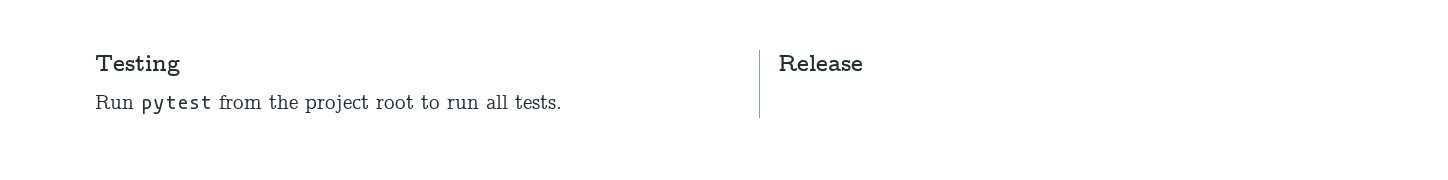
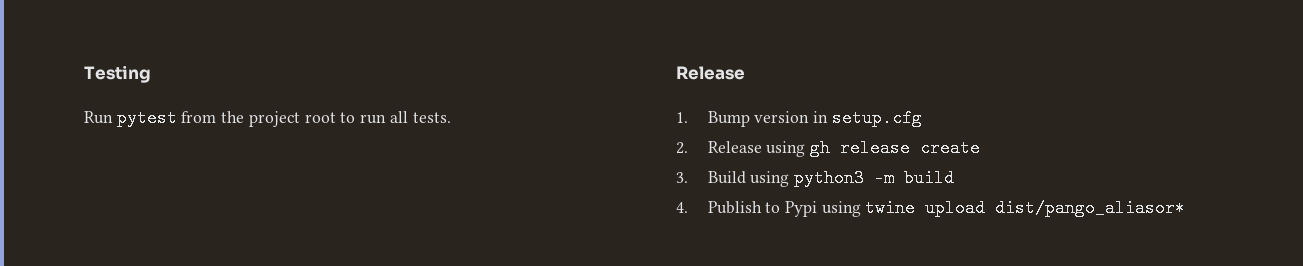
+ 1. Bump version in setup.cfg
+ 2. Release using gh release create
+ 3. Build using python3 -m build
+ 4. Publish to Pypi using twine upload dist/pango_aliasor*

